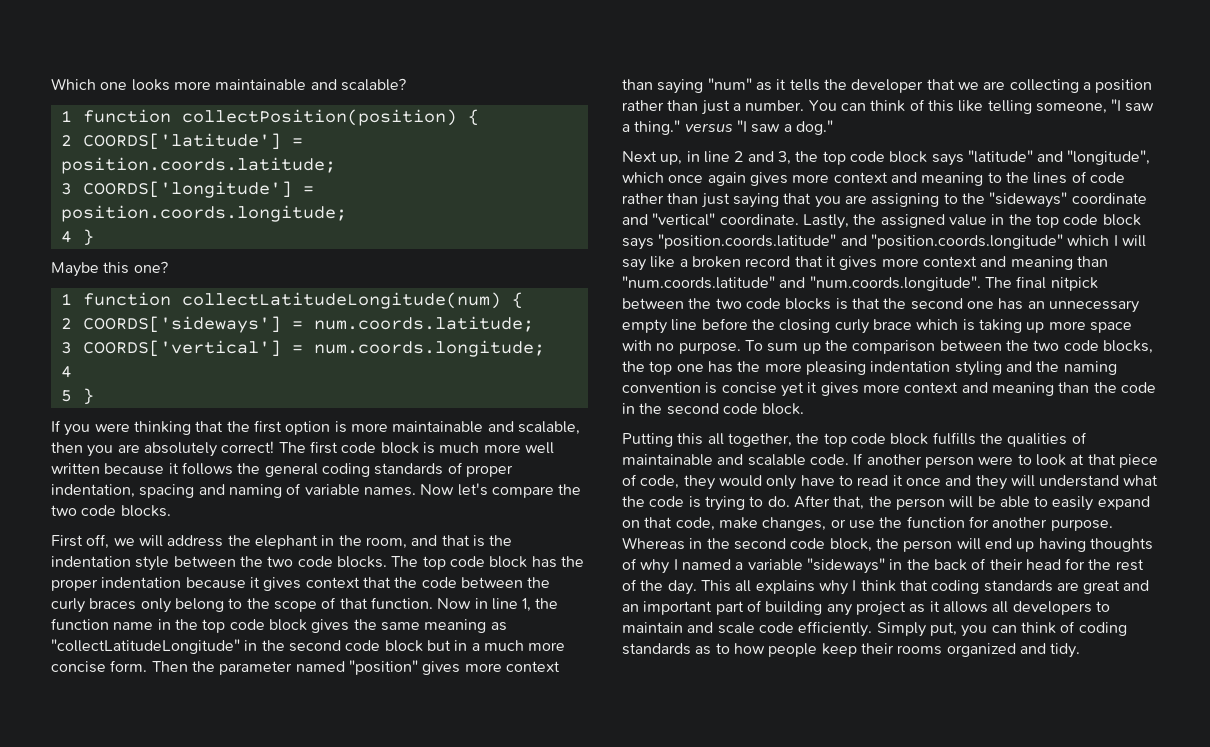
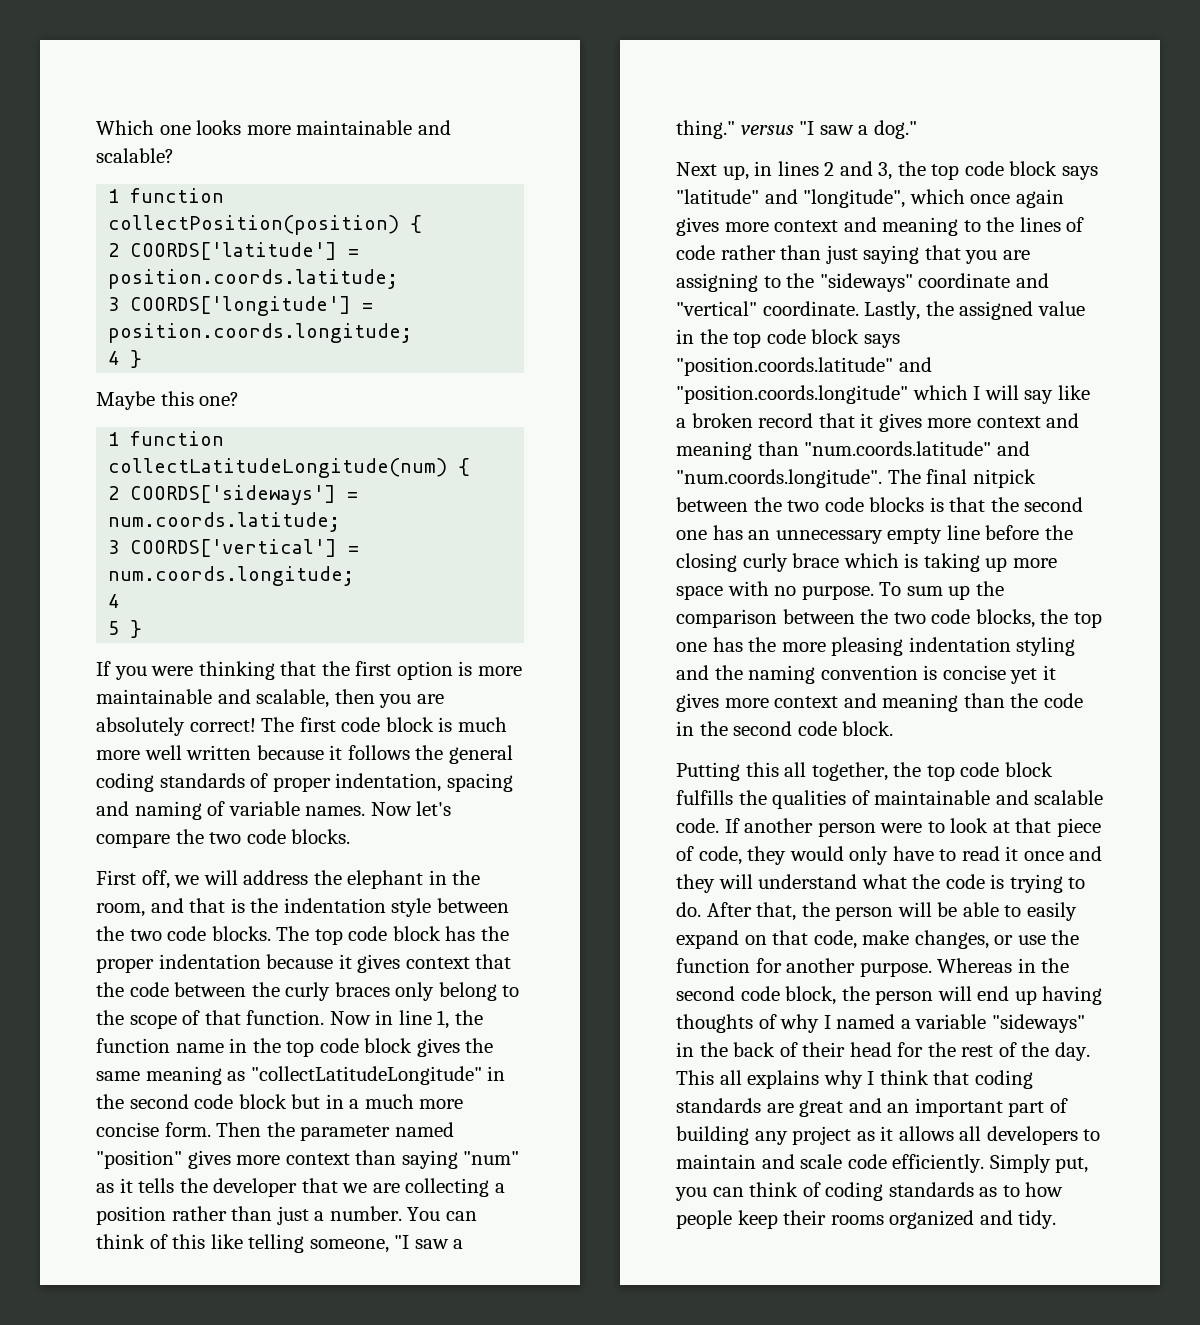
- Next up, in line 2 and 3, the top code block says "latitude" and "longitude", which once again gives more context and meaning to the lines of code rather than just saying that you are assigning to the "sideways" coordinate and "vertical" coordinate.
+ Next up, in lines 2 and 3, the top code block says "latitude" and "longitude", which once again gives more context and meaning to the lines of code rather than just saying that you are assigning to the "sideways" coordinate and "vertical" coordinate.

